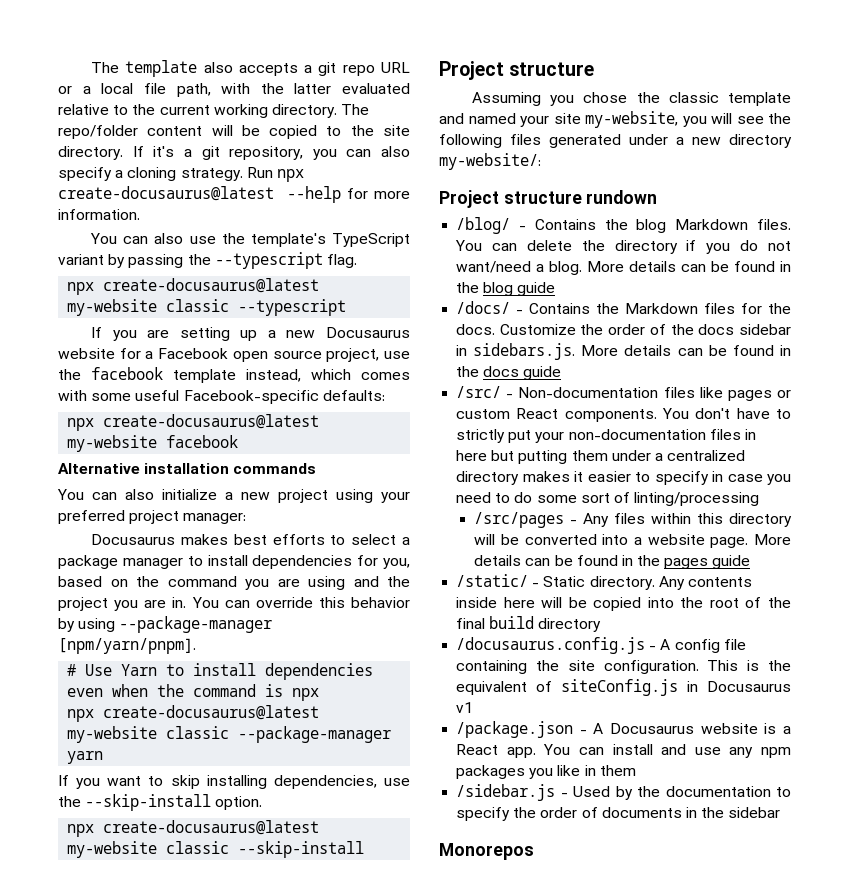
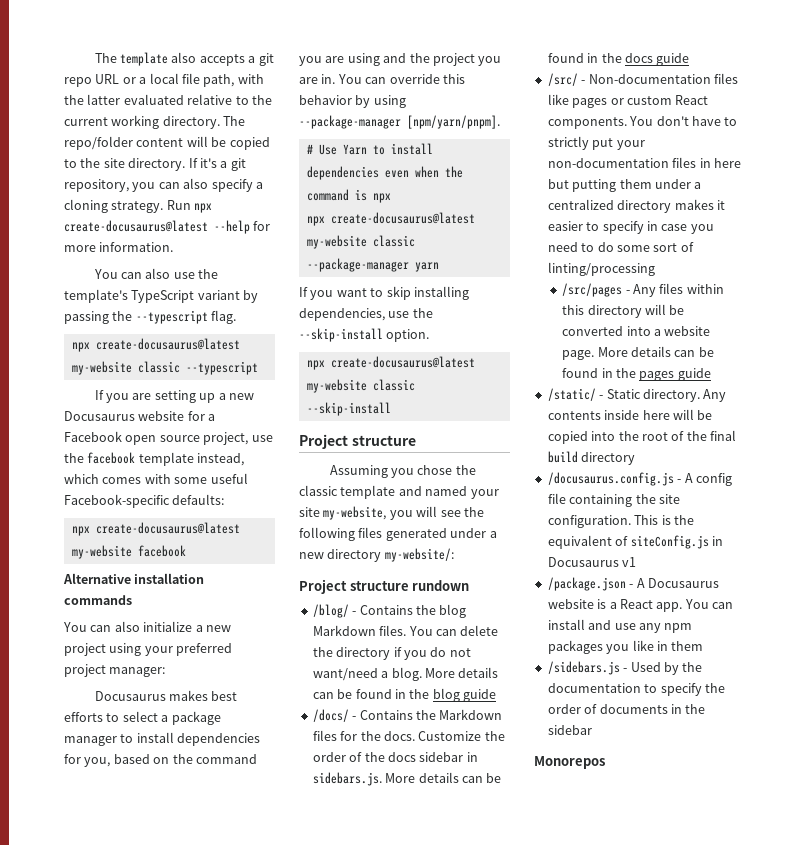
- /sidebar.js - Used by the documentation to specify the order of documents in the sidebar
+ /sidebars.js - Used by the documentation to specify the order of documents in the sidebar

